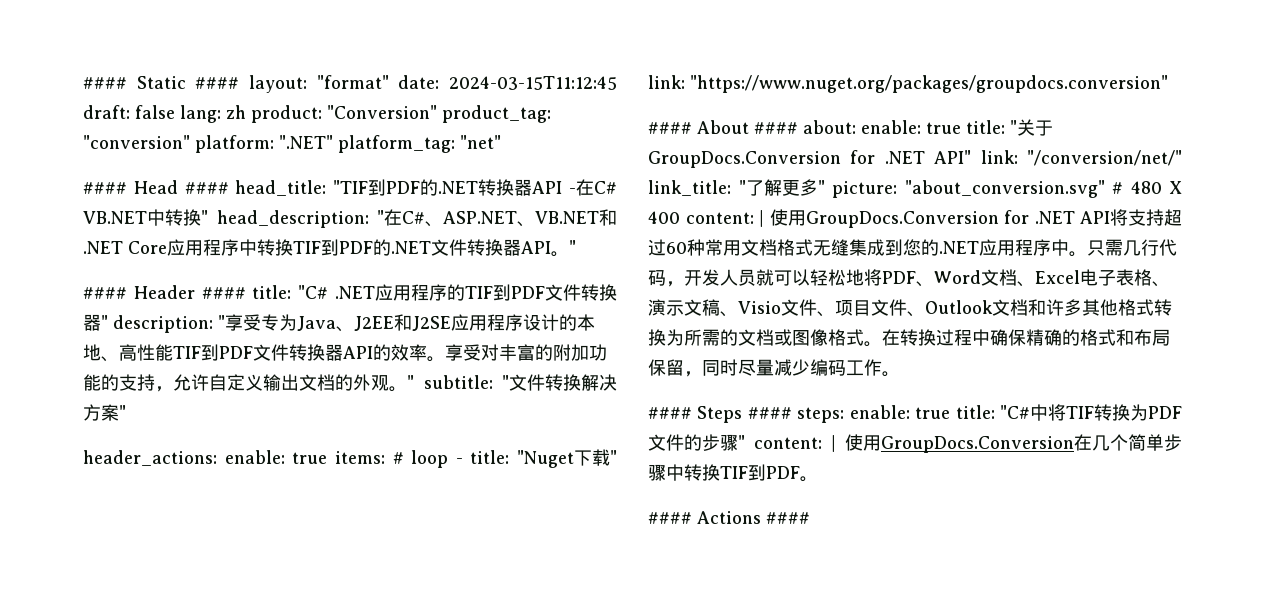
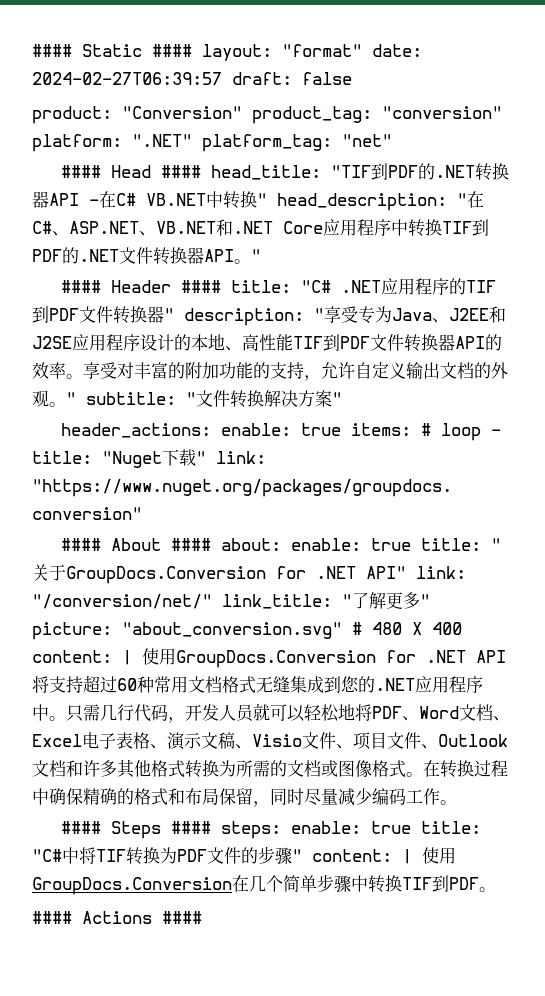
- #### Static #### layout: "format" date: 2024-03-15T11:12:45 draft: false lang: zh product: "Conversion" product_tag: "conversion" platform: ".NET" platform_tag: "net"
+ #### Static #### layout: "format" date: 2024-02-27T06:39:57 draft: false
+ product: "Conversion" product_tag: "conversion" platform: ".NET" platform_tag: "net"

